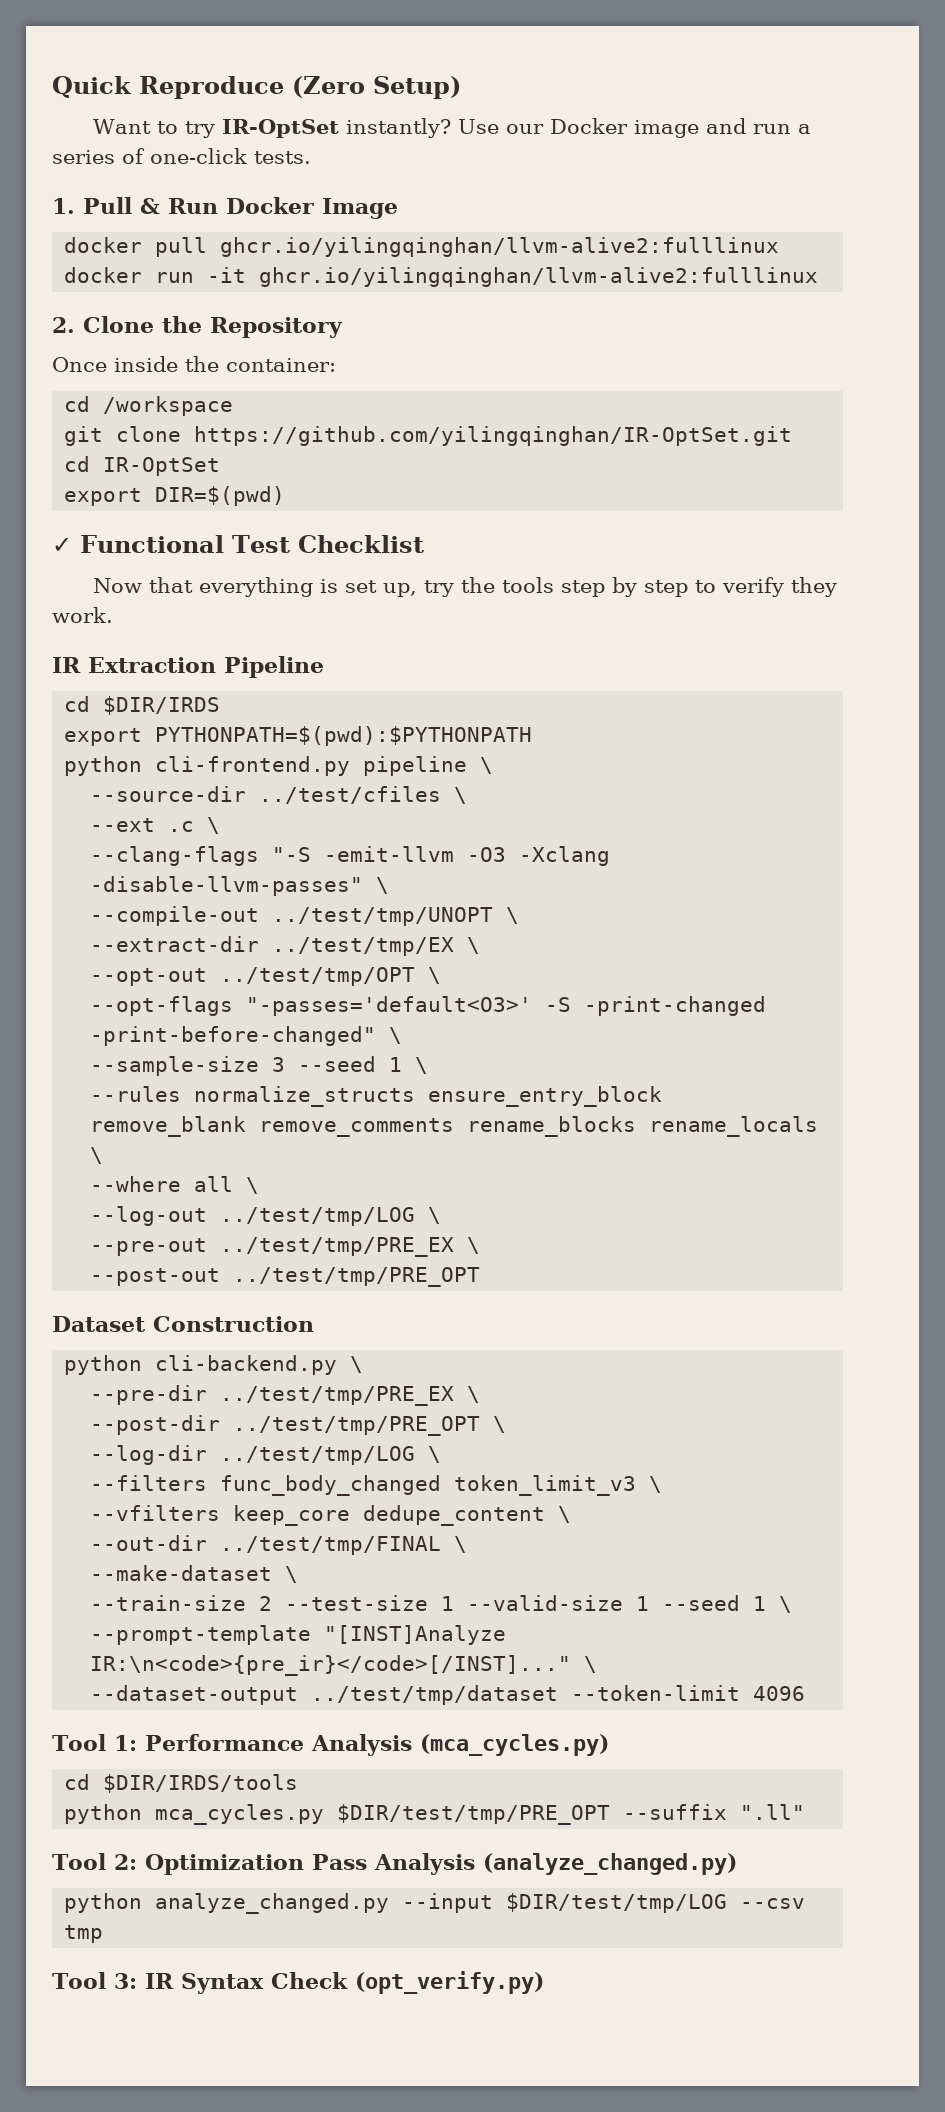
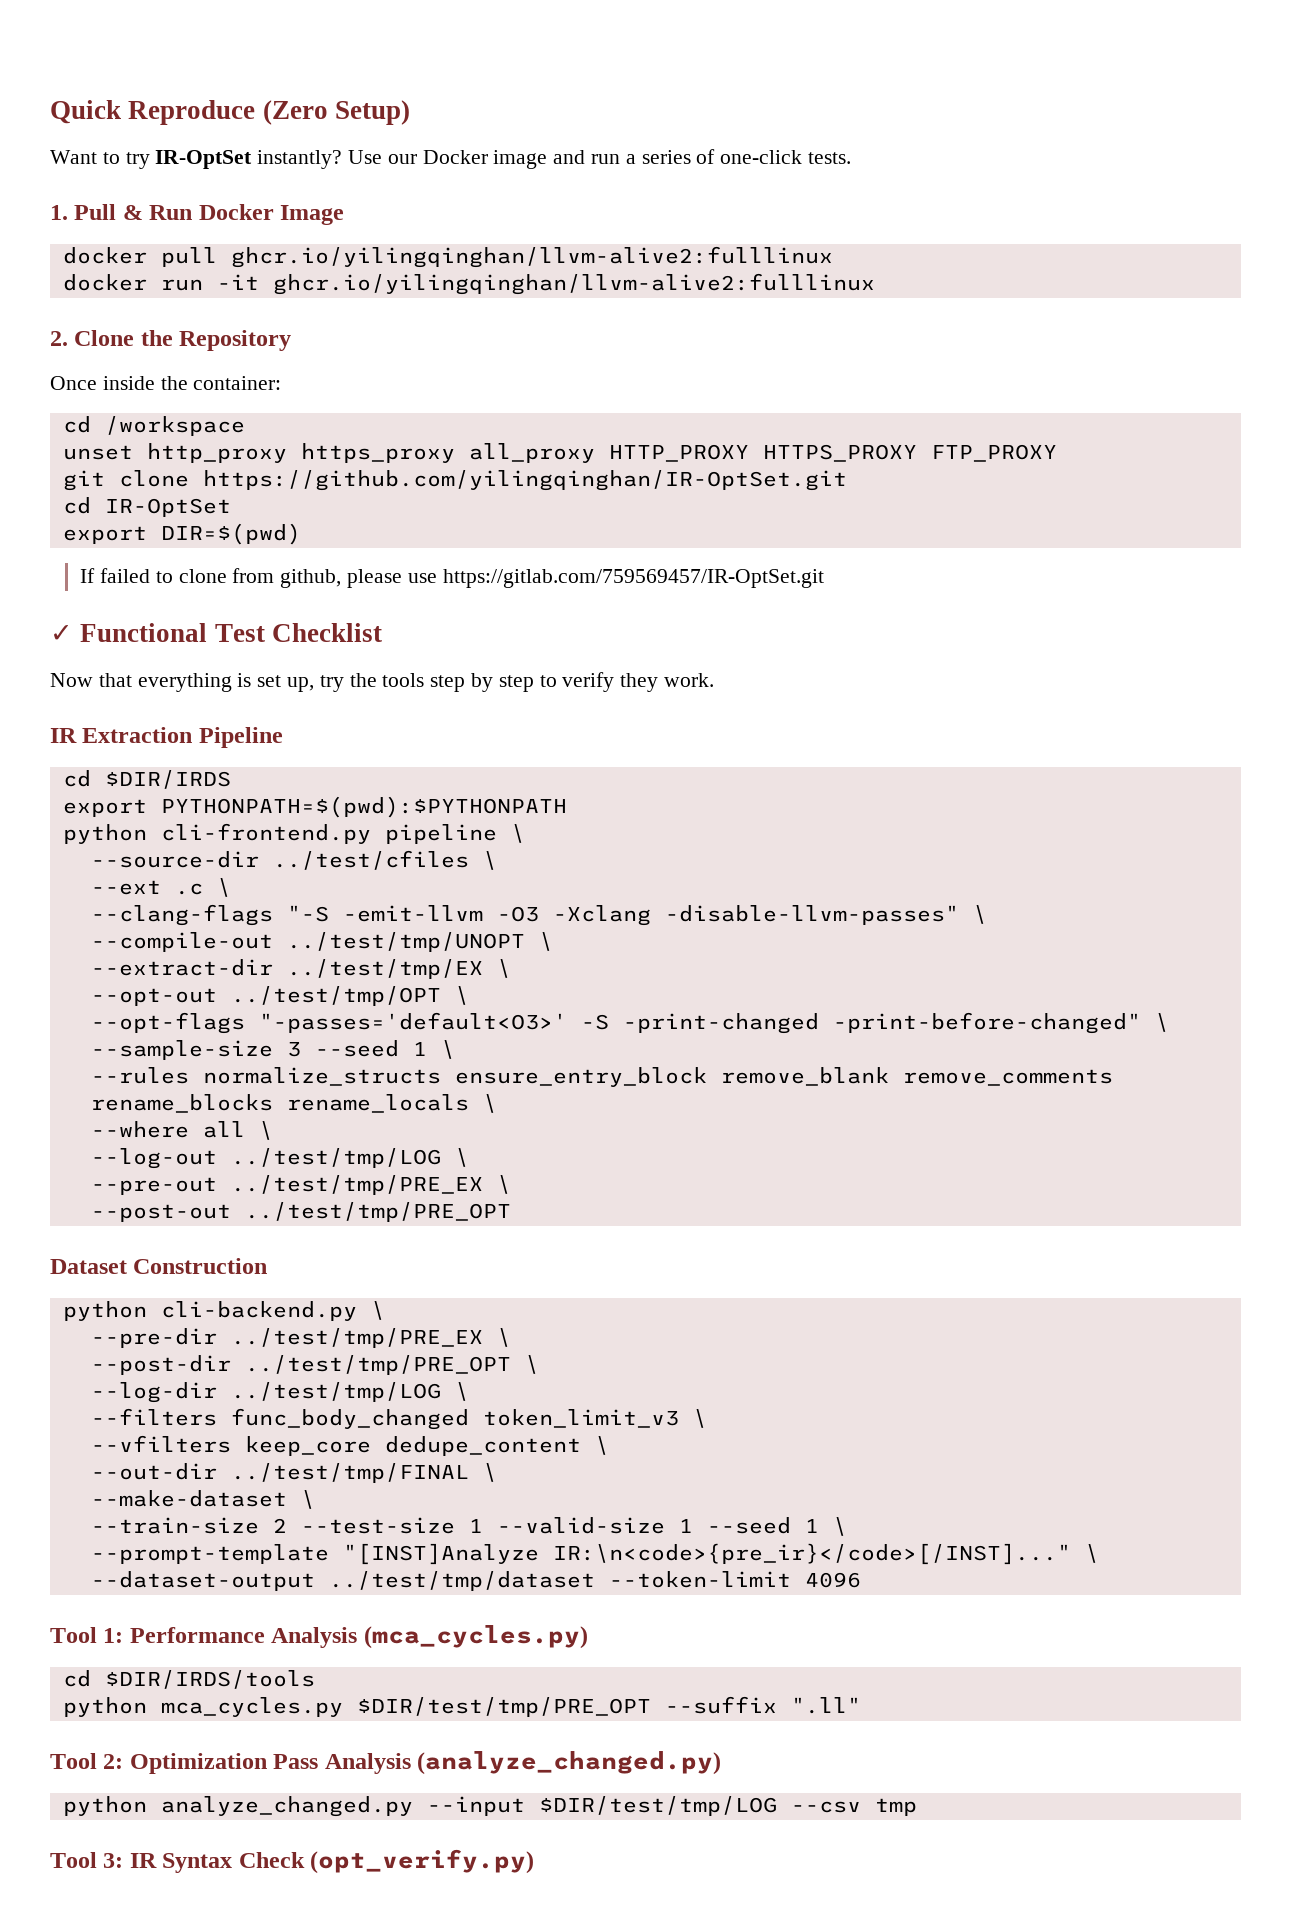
+ unset http_proxy https_proxy all_proxy HTTP_PROXY HTTPS_PROXY FTP_PROXY
+ If failed to clone from github, please use https://gitlab.com/759569457/IR-OptSet.git

